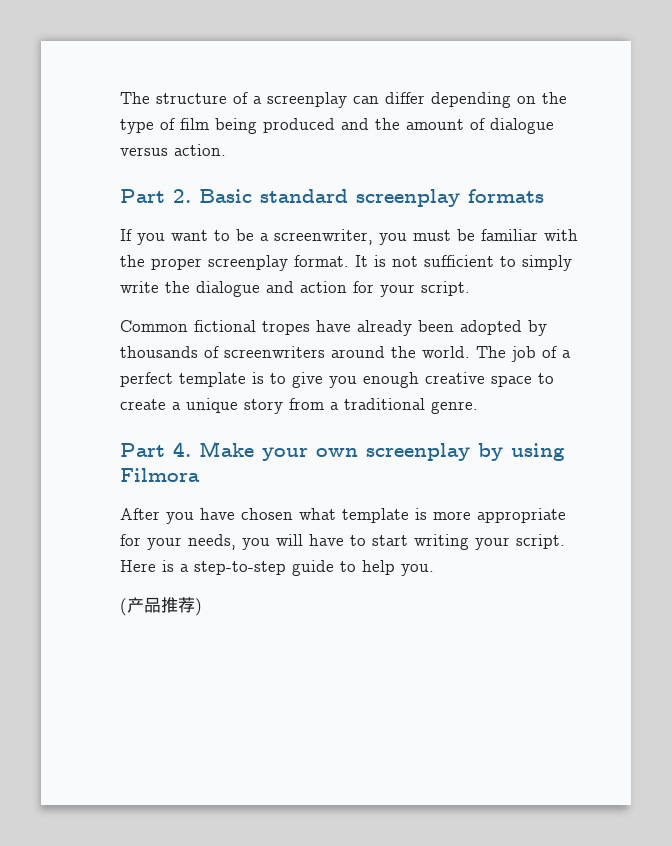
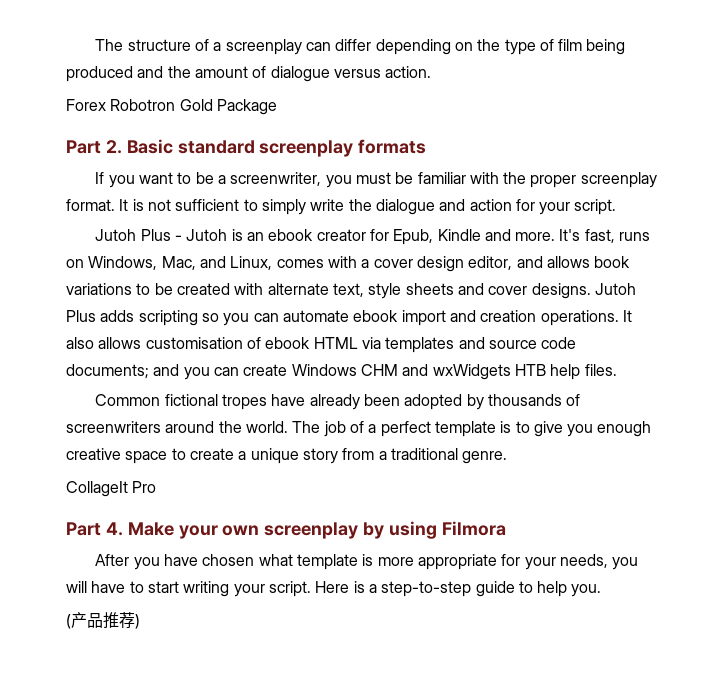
+ Forex Robotron Gold Package
+ Jutoh Plus - Jutoh is an ebook creator for Epub, Kindle and more. It's fast, runs on Windows, Mac, and Linux, comes with a cover design editor, and allows book variations to be created with alternate text, style sheets and cover designs. Jutoh Plus adds scripting so you can automate ebook import and creation operations. It also allows customisation of ebook HTML via templates and source code documents; and you can create Windows CHM and wxWidgets HTB help files.
+ CollageIt Pro

